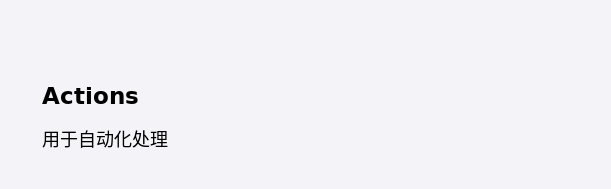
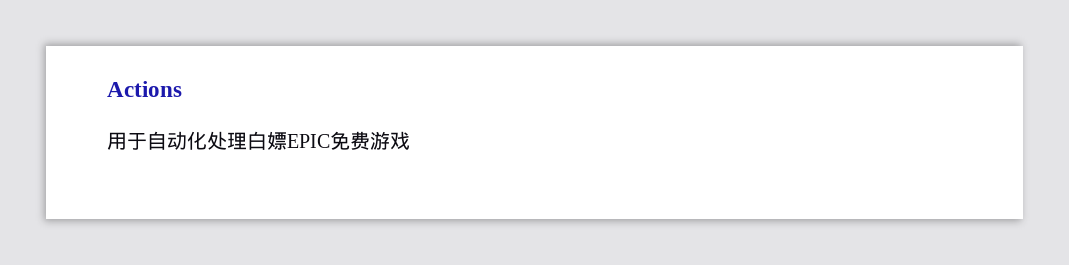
- 用于自动化处理
+ 用于自动化处理白嫖EPIC免费游戏

